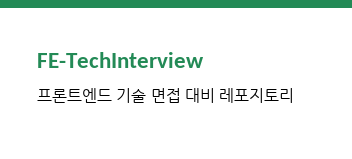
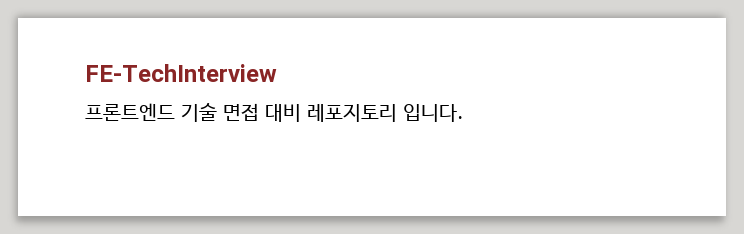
- 프론트엔드 기술 면접 대비 레포지토리
+ 프론트엔드 기술 면접 대비 레포지토리 입니다.

